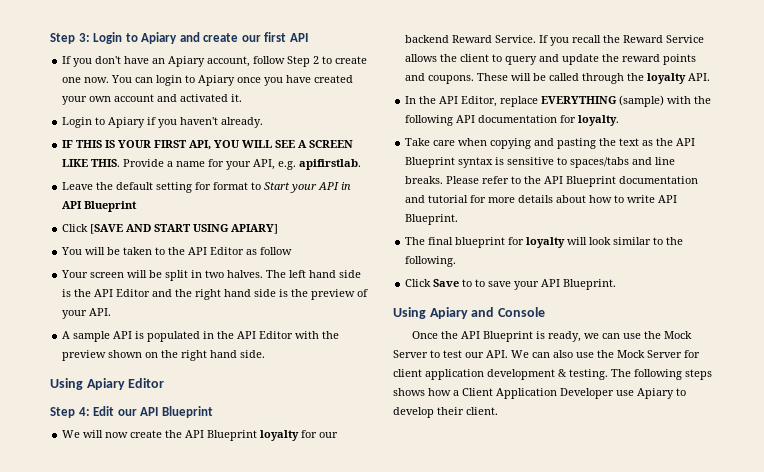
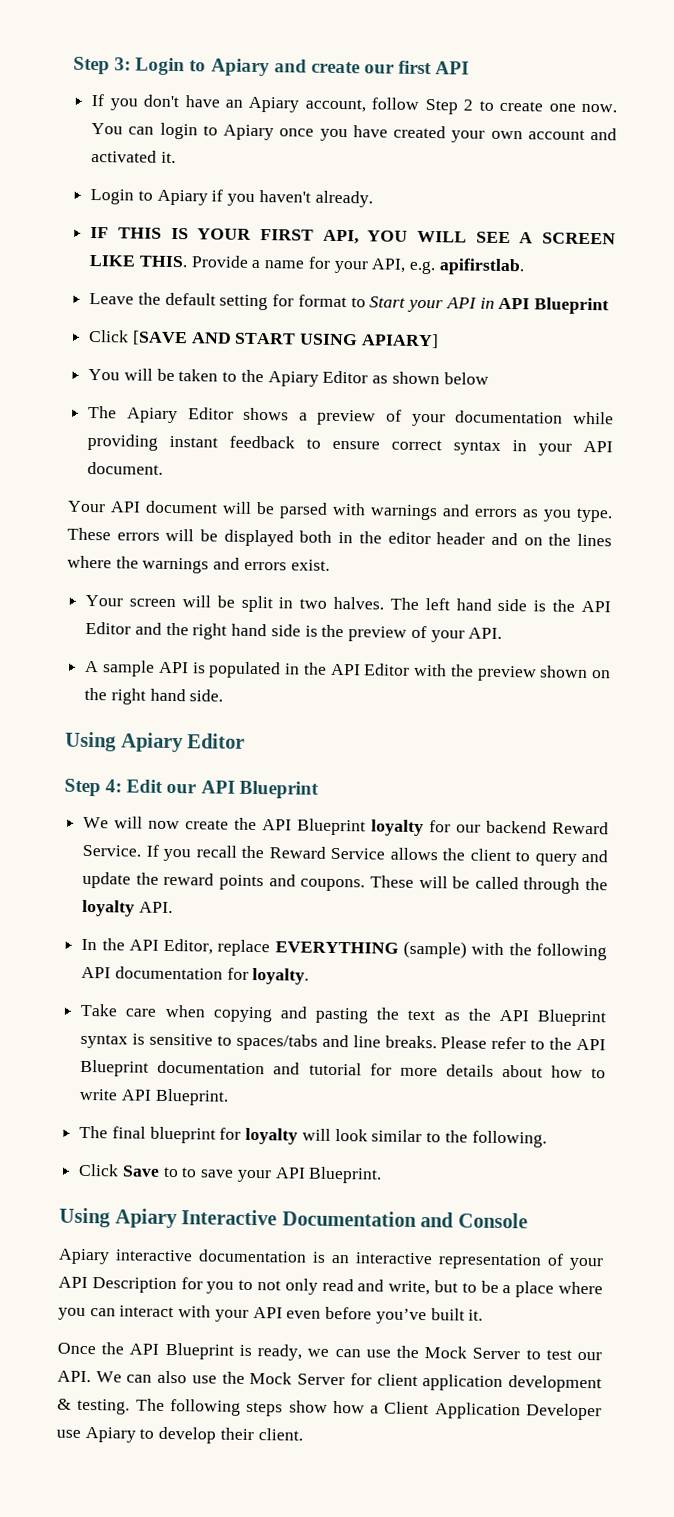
- You will be taken to the API Editor as follow
+ You will be taken to the Apiary Editor as shown below
+ The Apiary Editor shows a preview of your documentation while providing instant feedback to ensure correct syntax in your API document.
+ Your API document will be parsed with warnings and errors as you type. These errors will be displayed both in the editor header and on the lines where the warnings and errors exist.
- Using Apiary and Console
+ Using Apiary Interactive Documentation and Console
+ Apiary interactive documentation is an interactive representation of your API Description for you to not only read and write, but to be a place where you can interact with your API even before you’ve built it.
- The following steps shows how a Client Application Developer use Apiary to develop their client.
+ The following steps show how a Client Application Developer use Apiary to develop their client.

